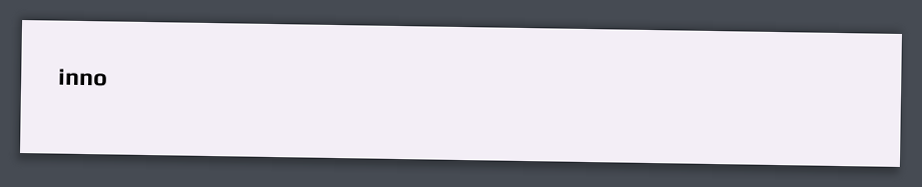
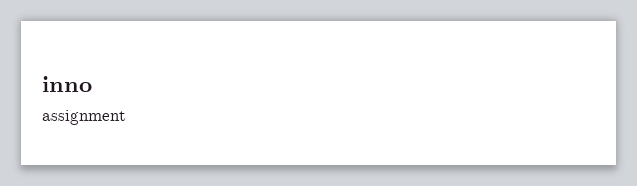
+ assignment

